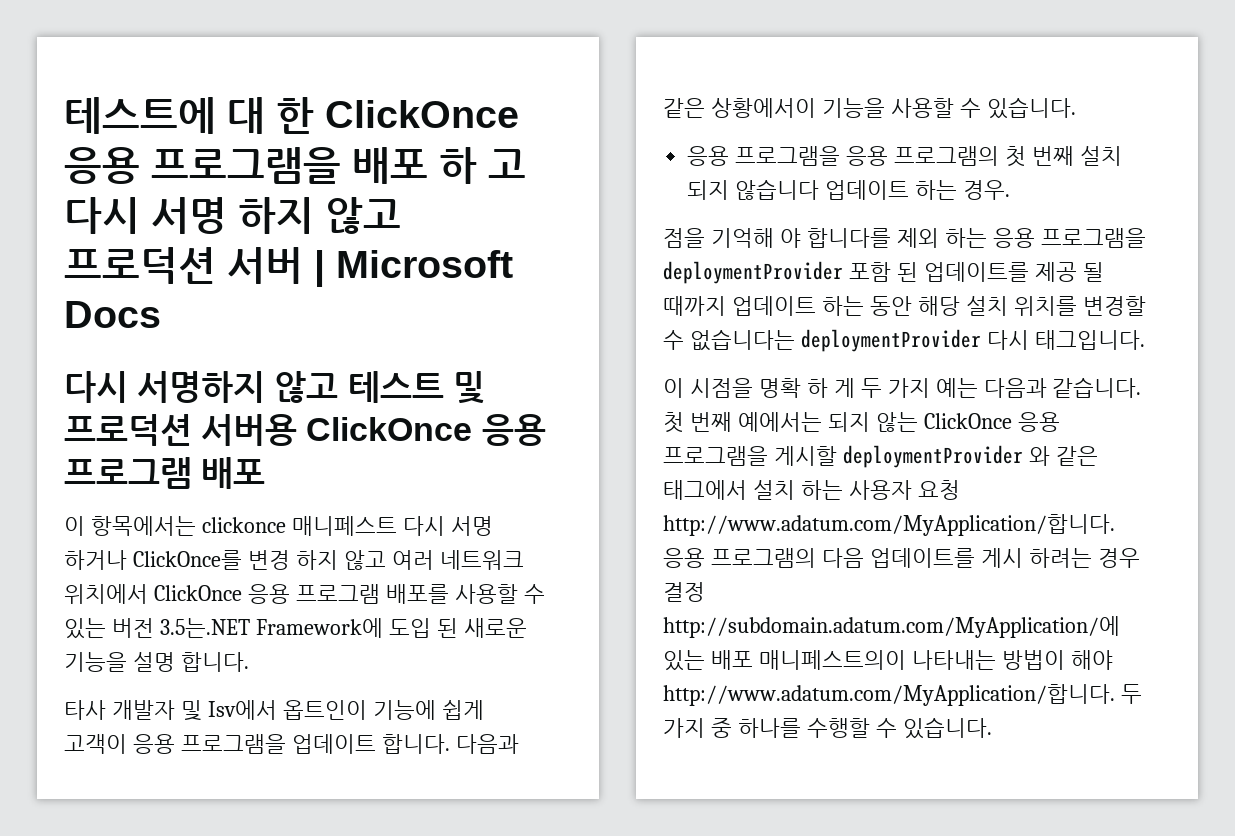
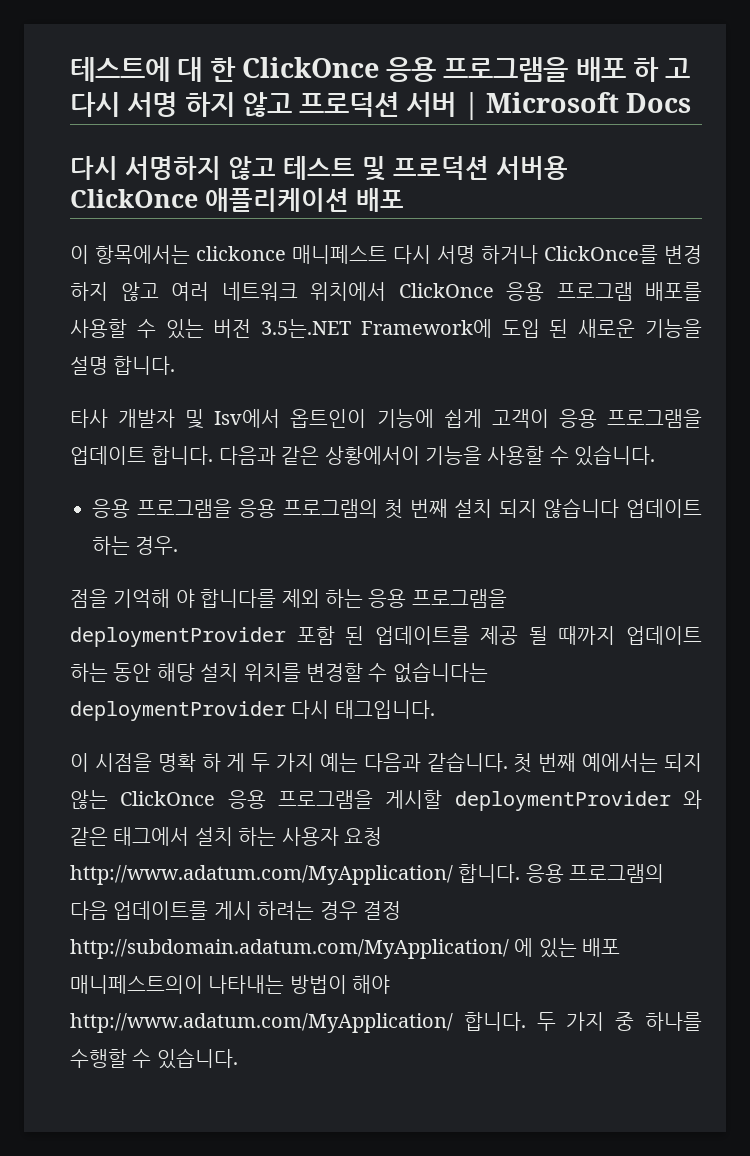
- 다시 서명하지 않고 테스트 및 프로덕션 서버용 ClickOnce 응용 프로그램 배포
+ 다시 서명하지 않고 테스트 및 프로덕션 서버용 ClickOnce 애플리케이션 배포
- 첫 번째 예에서는 되지 않는 ClickOnce 응용 프로그램을 게시할 deploymentProvider 와 같은 태그에서 설치 하는 사용자 요청 http://www.adatum.com/MyApplication/합니다. 응용 프로그램의 다음 업데이트를 게시 하려는 경우 결정 http://subdomain.adatum.com/MyApplication/에 있는 배포 매니페스트의이 나타내는 방법이 해야 http://www.adatum.com/MyApplication/합니다. 두 가지 중 하나를 수행할 수 있습니다.
+ 첫 번째 예에서는 되지 않는 ClickOnce 응용 프로그램을 게시할 deploymentProvider 와 같은 태그에서 설치 하는 사용자 요청 http://www.adatum.com/MyApplication/ 합니다. 응용 프로그램의 다음 업데이트를 게시 하려는 경우 결정 http://subdomain.adatum.com/MyApplication/ 에 있는 배포 매니페스트의이 나타내는 방법이 해야 http://www.adatum.com/MyApplication/ 합니다. 두 가지 중 하나를 수행할 수 있습니다.

